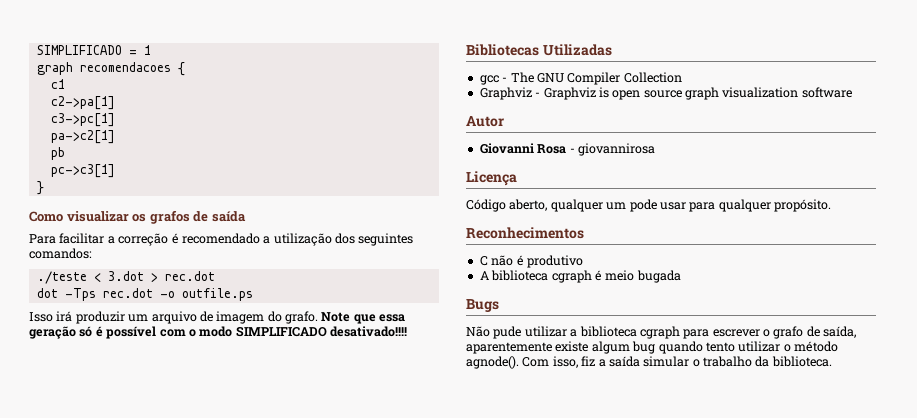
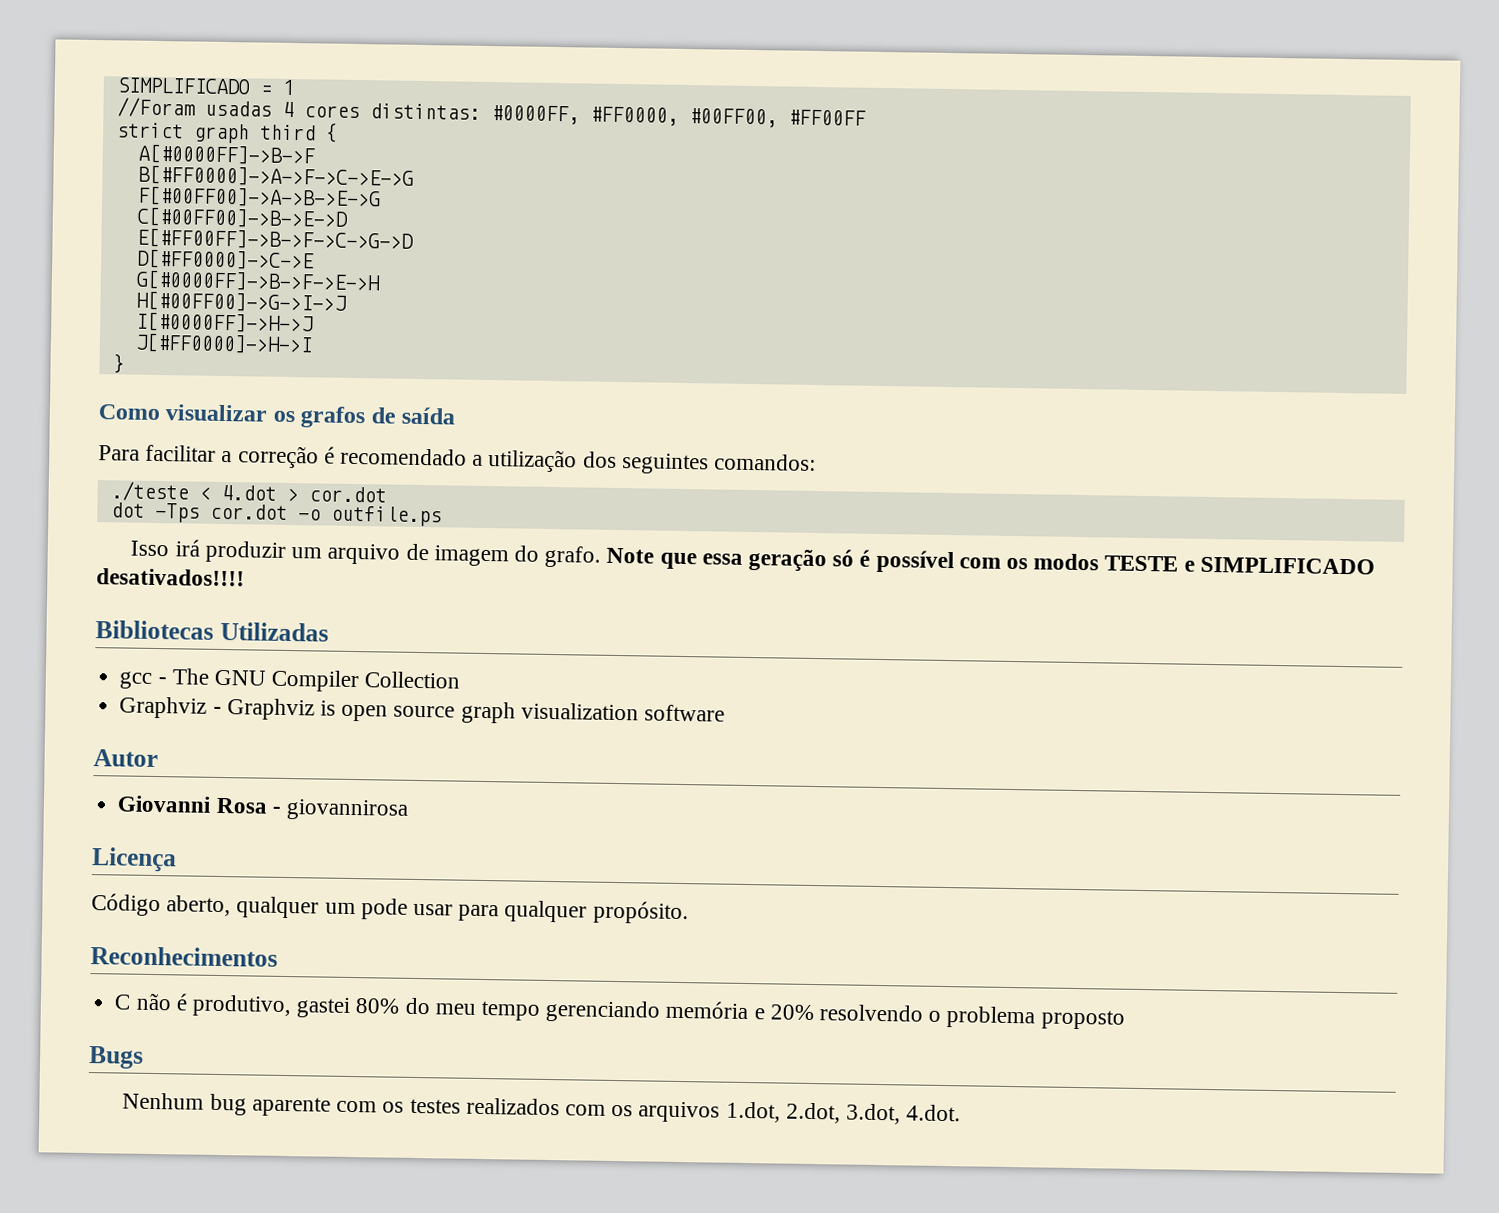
- graph recomendacoes {
- c1
- c2->pa[1]
- c3->pc[1]
- pa->c2[1]
- pb
- pc->c3[1]
+ //Foram usadas 4 cores distintas: #0000FF, #FF0000, #00FF00, #FF00FF
+ strict graph third {
+ A[#0000FF]->B->F
+ B[#FF0000]->A->F->C->E->G
+ F[#00FF00]->A->B->E->G
+ C[#00FF00]->B->E->D
+ E[#FF00FF]->B->F->C->G->D
+ D[#FF0000]->C->E
+ G[#0000FF]->B->F->E->H
+ H[#00FF00]->G->I->J
+ I[#0000FF]->H->J
+ J[#FF0000]->H->I
- ./teste < 3.dot > rec.dot
+ ./teste < 4.dot > cor.dot
- dot -Tps rec.dot -o outfile.ps
+ dot -Tps cor.dot -o outfile.ps
- Note que essa geração só é possível com o modo SIMPLIFICADO desativado!!!!
+ Note que essa geração só é possível com os modos TESTE e SIMPLIFICADO desativados!!!!
- C não é produtivo
- A biblioteca cgraph é meio bugada
+ C não é produtivo, gastei 80% do meu tempo gerenciando memória e 20% resolvendo o problema proposto
  Bugs
- Não pude utilizar a biblioteca cgraph para escrever o grafo de saída, aparentemente existe algum bug quando tento utilizar o método agnode(). Com isso, fiz a saída simular o trabalho da biblioteca.
+ Nenhum bug aparente com os testes realizados com os arquivos 1.dot, 2.dot, 3.dot, 4.dot.

